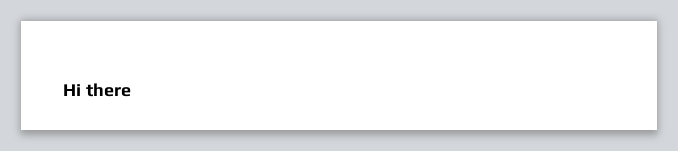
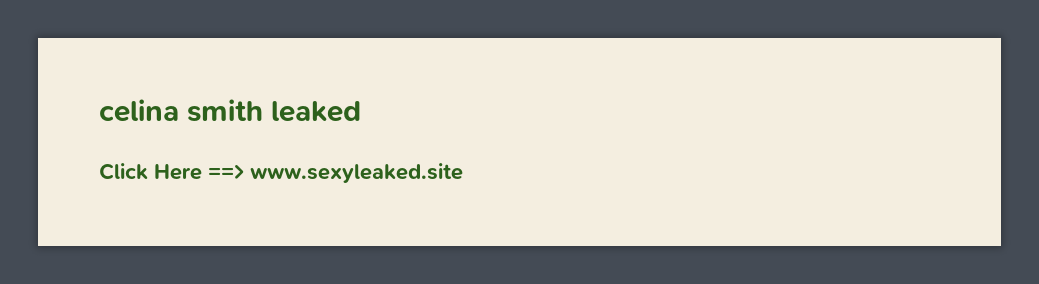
- Hi there
+ celina smith leaked
+ Click Here ==> www.sexyleaked.site

